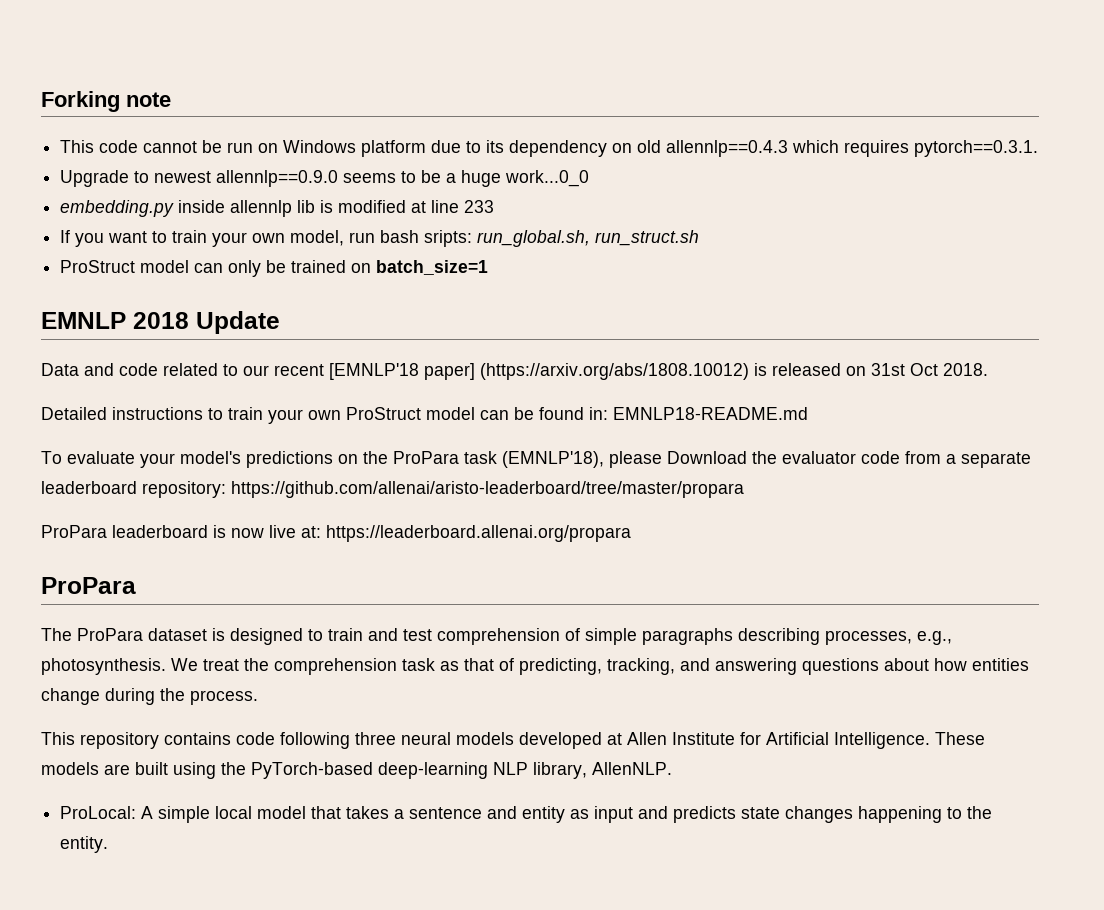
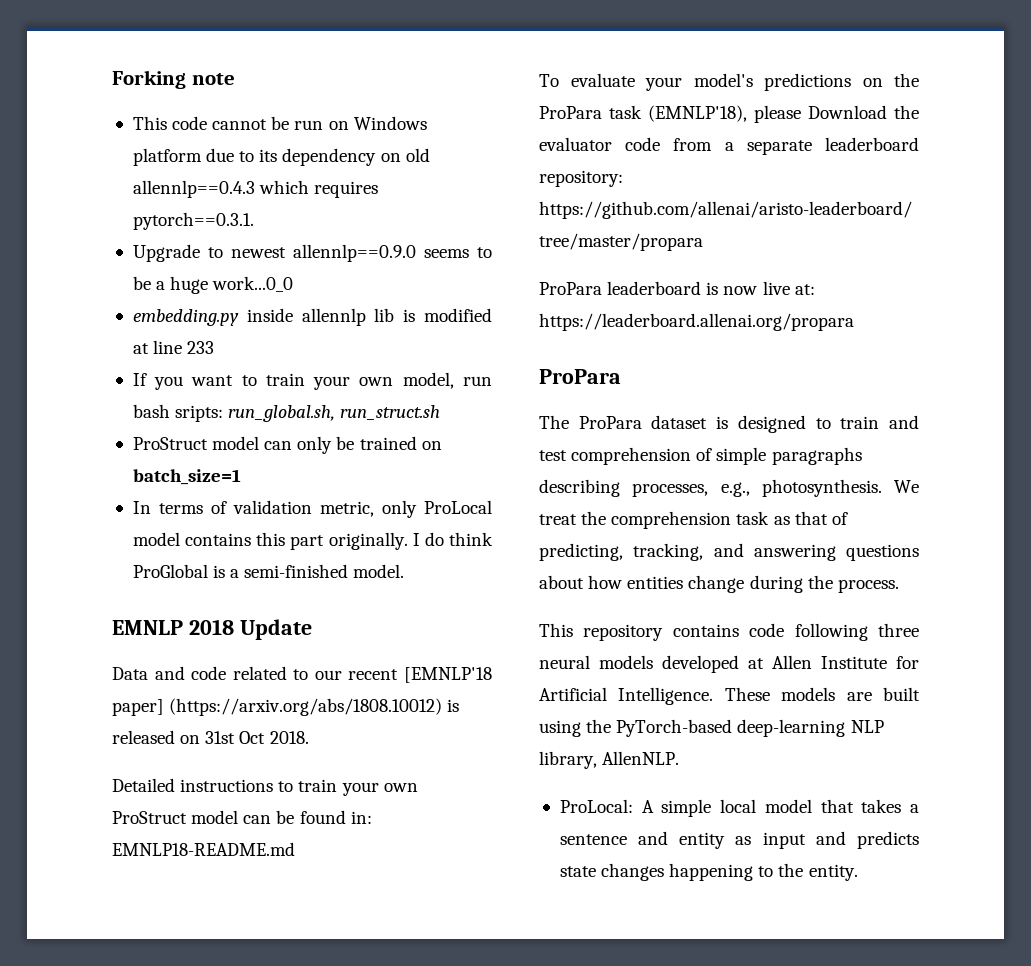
+ In terms of validation metric, only ProLocal model contains this part originally. I do think ProGlobal is a semi-finished model.

